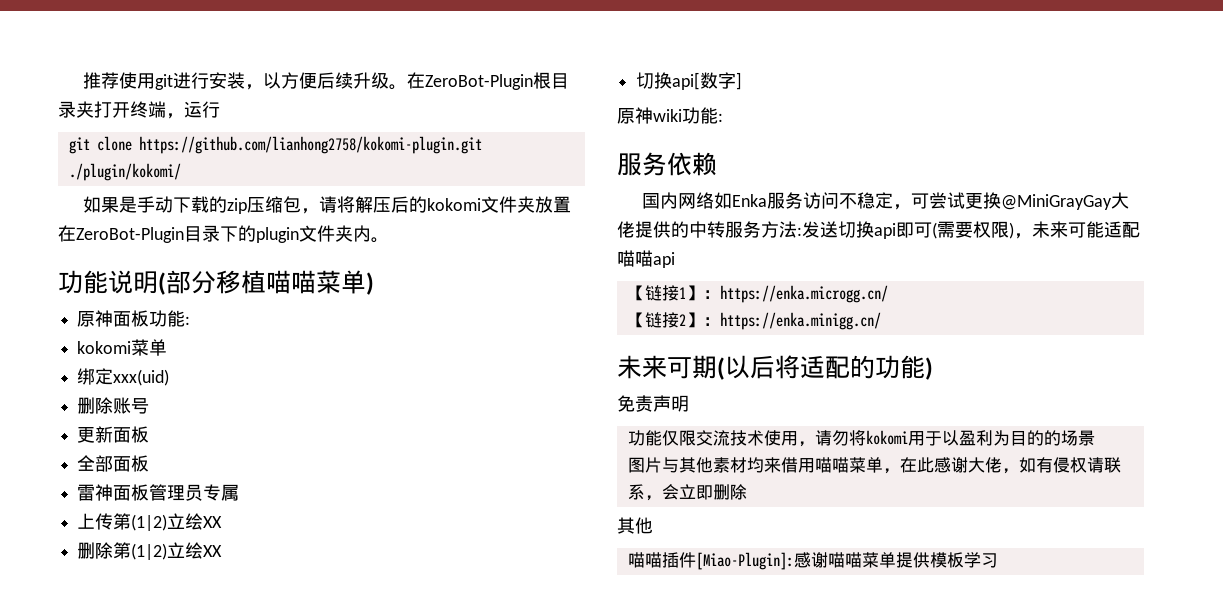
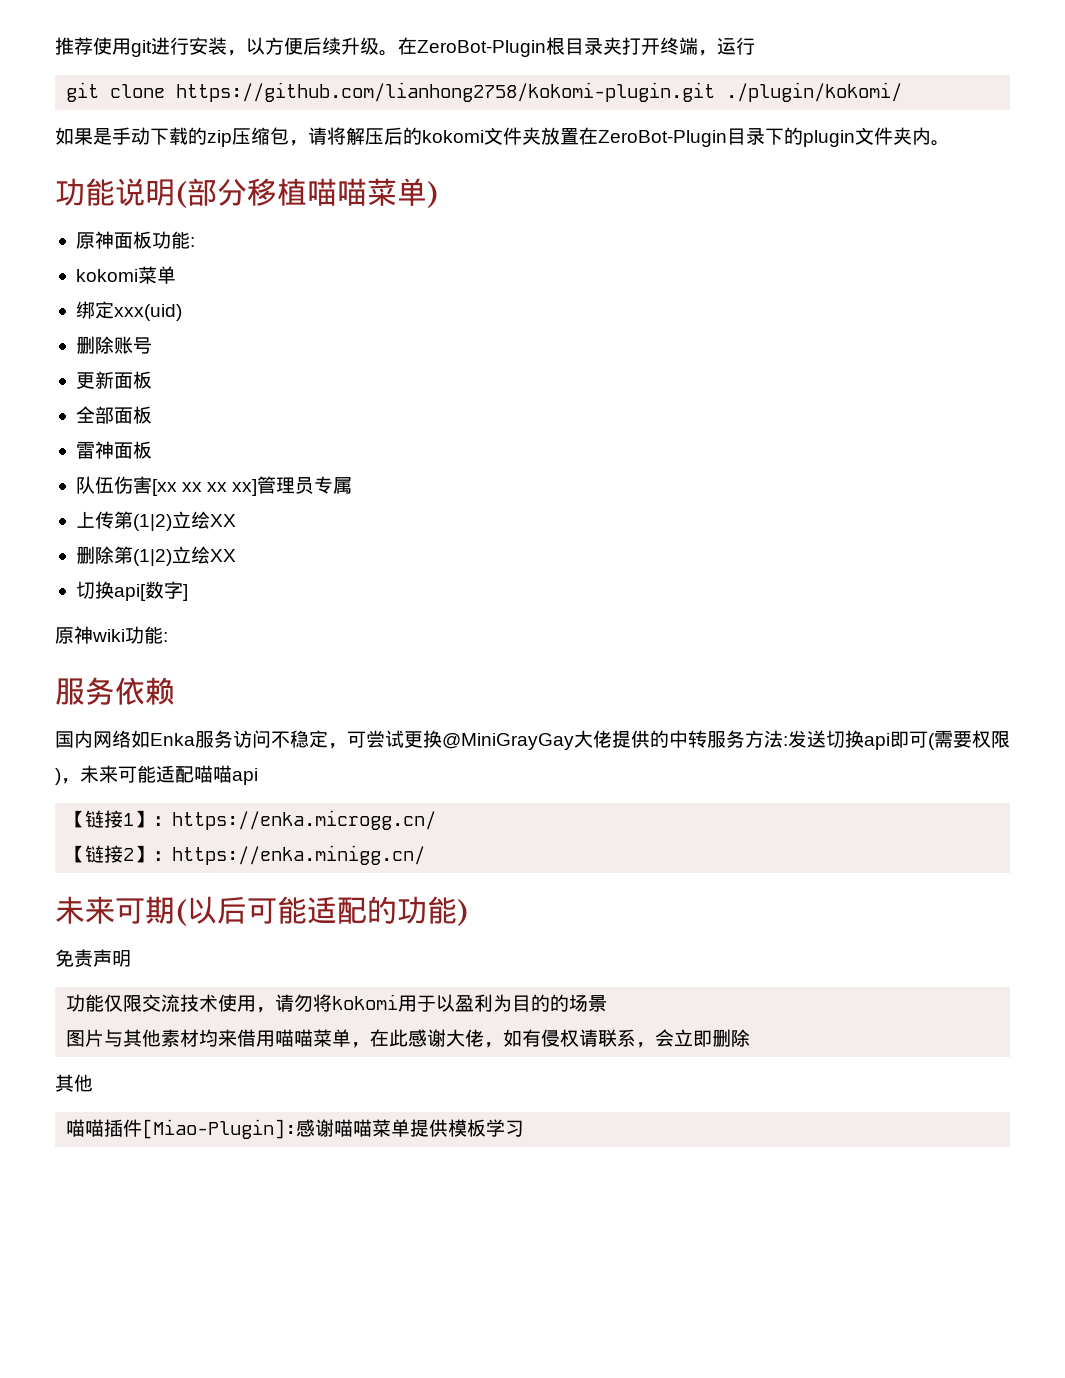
- 雷神面板管理员专属
+ 雷神面板
+ 队伍伤害[xx xx xx xx]管理员专属
- 未来可期(以后将适配的功能)
+ 未来可期(以后可能适配的功能)

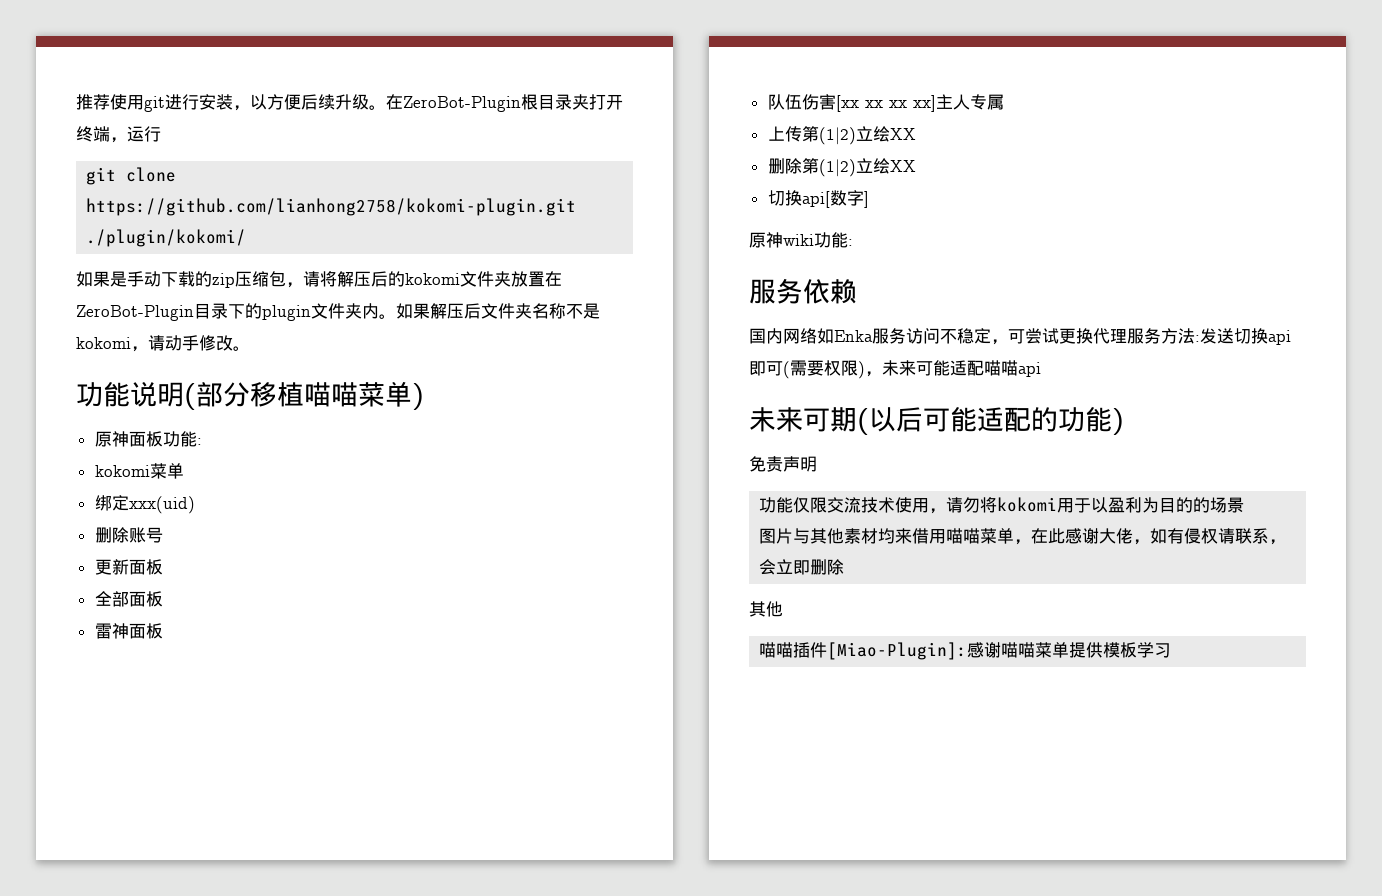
+ 如果解压后文件夹名称不是kokomi，请动手修改。
- 队伍伤害[xx xx xx xx]管理员专属
+ 队伍伤害[xx xx xx xx]主人专属
- 国内网络如Enka服务访问不稳定，可尝试更换@MiniGrayGay大佬提供的中转服务方法:发送切换api即可(需要权限)，未来可能适配喵喵api
+ 国内网络如Enka服务访问不稳定，可尝试更换代理服务方法:发送切换api即可(需要权限)，未来可能适配喵喵api
- 【链接1】：https://enka.microgg.cn/
- 【链接2】：https://enka.minigg.cn/

